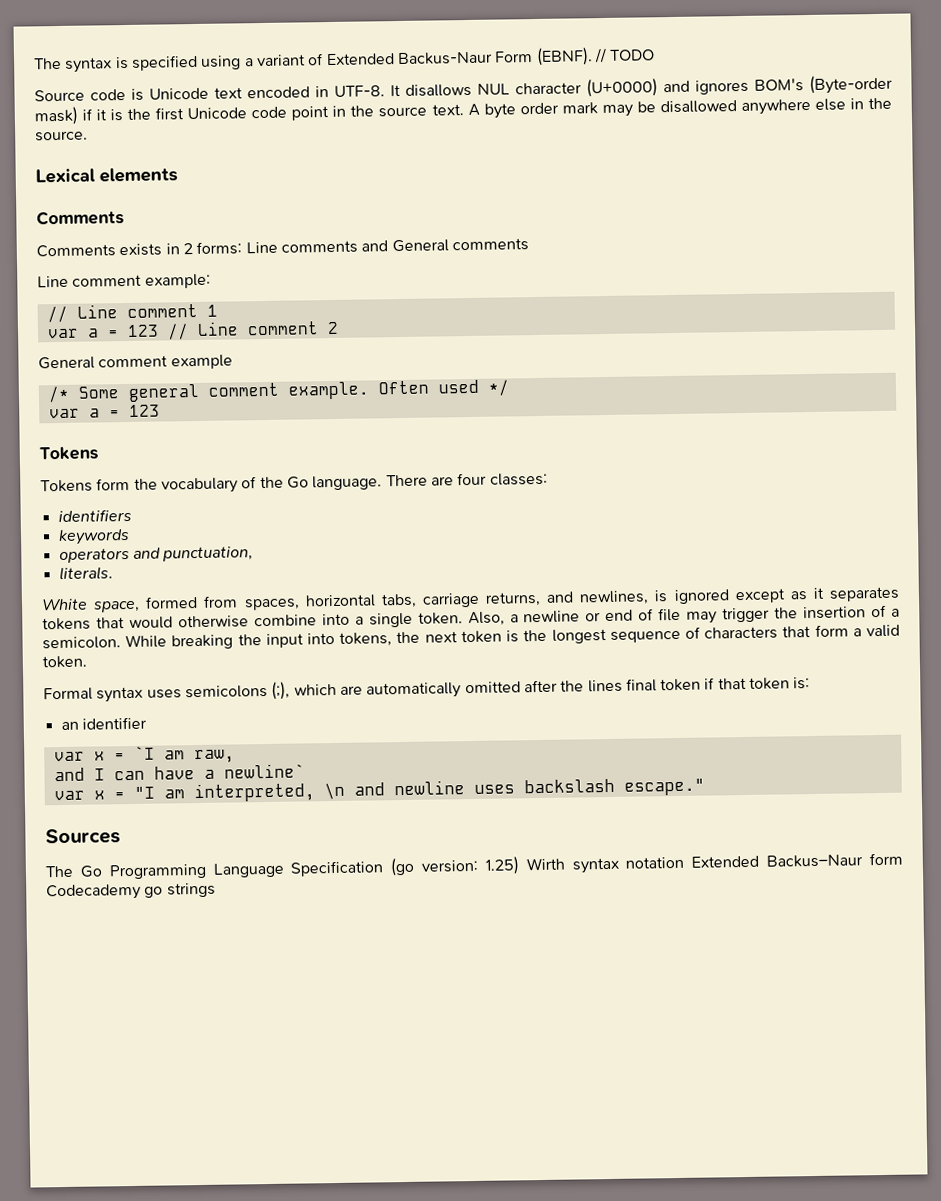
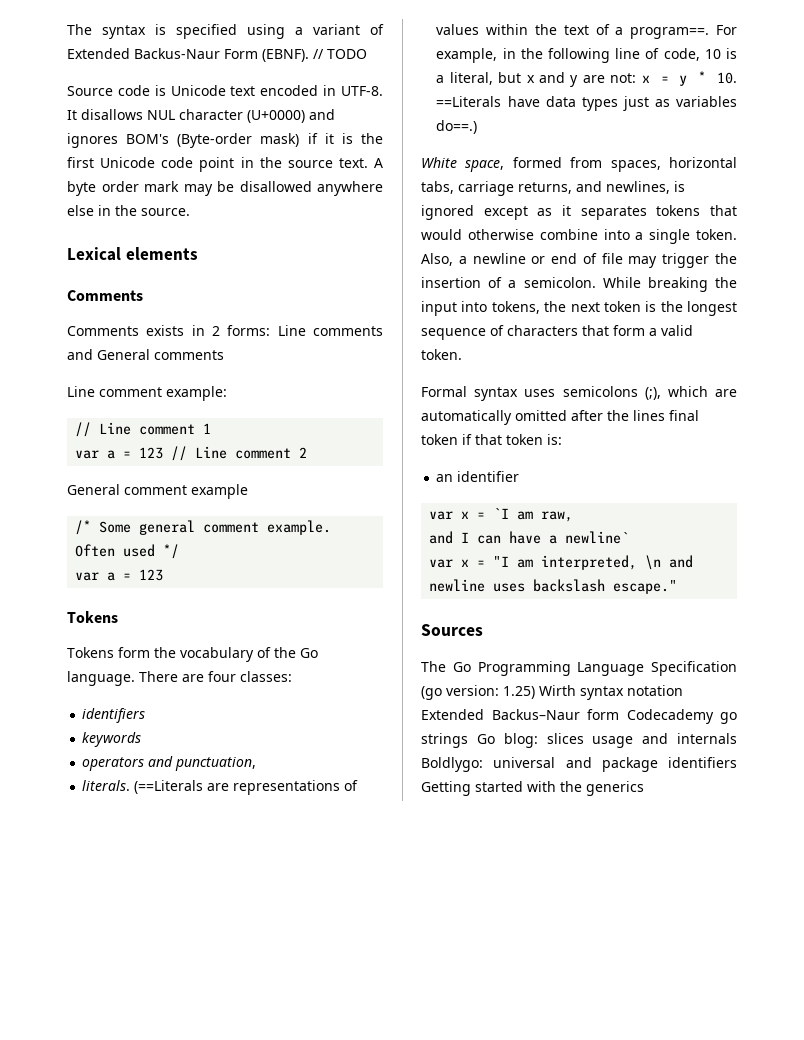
+ (==Literals are representations of values within the text of a program==. For example, in the following line of code, 10 is a literal, but x and y are not: x = y * 10. ==Literals have data types just as variables do==.)
- The Go Programming Language Specification (go version: 1.25) Wirth syntax notation Extended Backus–Naur form Codecademy go strings
+ The Go Programming Language Specification (go version: 1.25) Wirth syntax notation Extended Backus–Naur form Codecademy go strings Go blog: slices usage and internals Boldlygo: universal and package identifiers Getting started with the generics

